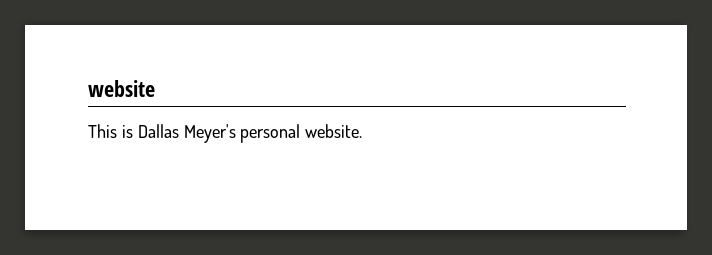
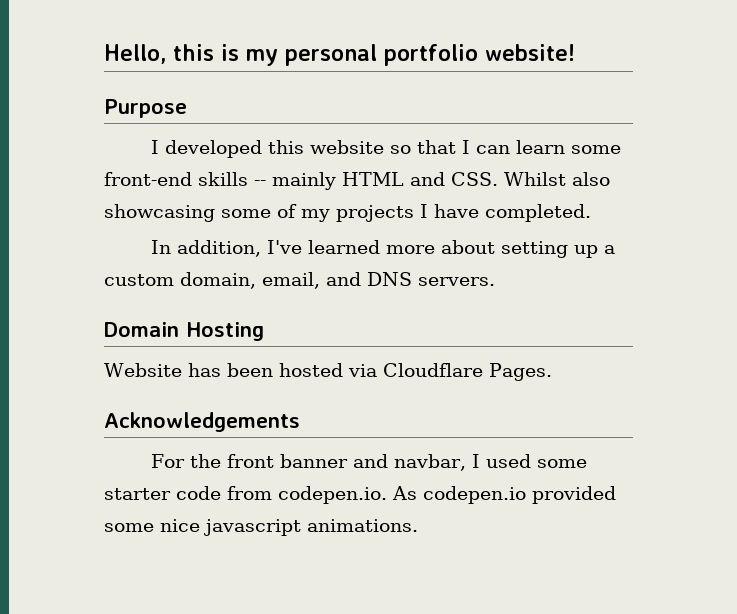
- website
- This is Dallas Meyer's personal website.
+ Hello, this is my personal portfolio website!
+ Purpose
+ I developed this website so that I can learn some front-end skills -- mainly HTML and CSS. Whilst also showcasing some of my projects I have completed.
+ In addition, I've learned more about setting up a custom domain, email, and DNS servers.
+ Domain Hosting
+ Website has been hosted via Cloudflare Pages.
+ Acknowledgements
+ For the front banner and navbar, I used some starter code from codepen.io. As codepen.io provided some nice javascript animations.

